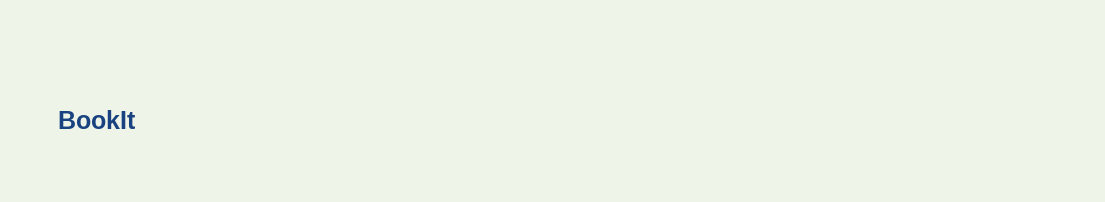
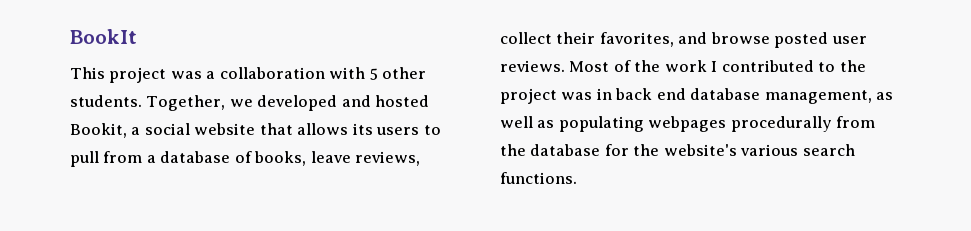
+ This project was a collaboration with 5 other students. Together, we developed and hosted Bookit, a social website that allows its users to pull from a database of books, leave reviews, collect their favorites, and browse posted user reviews. Most of the work I contributed to the project was in back end database management, as well as populating webpages procedurally from the database for the website's various search functions.

